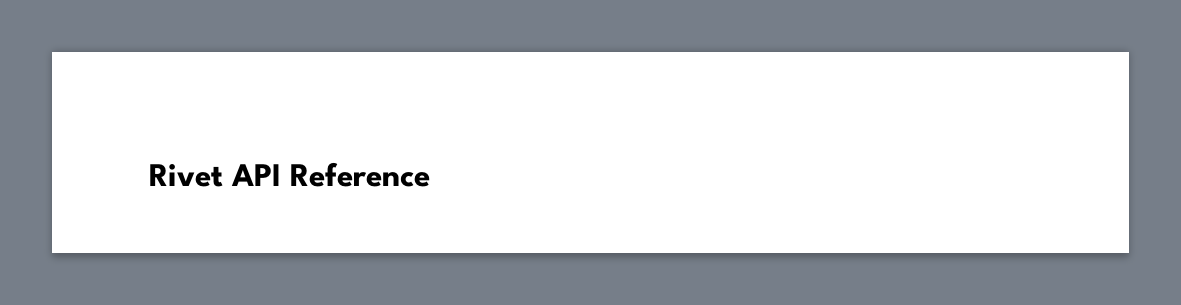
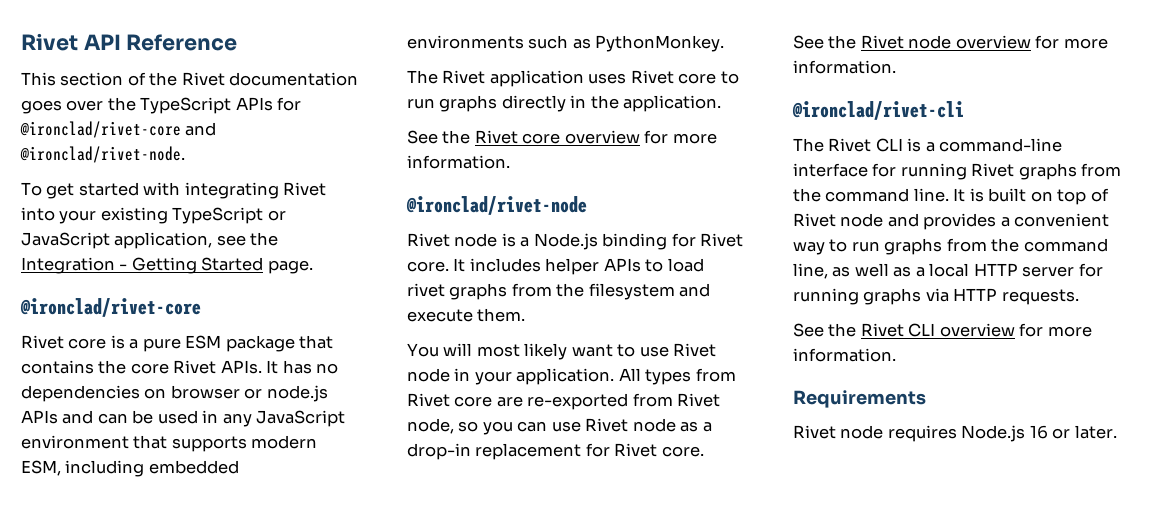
+ This section of the Rivet documentation goes over the TypeScript APIs for @ironclad/rivet-core and @ironclad/rivet-node.
+ To get started with integrating Rivet into your existing TypeScript or JavaScript application, see the Integration - Getting Started page.
+ @ironclad/rivet-core
+ Rivet core is a pure ESM package that contains the core Rivet APIs. It has no dependencies on browser or node.js APIs and can be used in any JavaScript environment that supports modern ESM, including embedded environments such as PythonMonkey.
+ The Rivet application uses Rivet core to run graphs directly in the application.
+ See the Rivet core overview for more information.
+ @ironclad/rivet-node
+ Rivet node is a Node.js binding for Rivet core. It includes helper APIs to load rivet graphs from the filesystem and execute them.
+ You will most likely want to use Rivet node in your application. All types from Rivet core are re-exported from Rivet node, so you can use Rivet node as a drop-in replacement for Rivet core.
+ See the Rivet node overview for more information.
+ @ironclad/rivet-cli
+ The Rivet CLI is a command-line interface for running Rivet graphs from the command line. It is built on top of Rivet node and provides a convenient way to run graphs from the command line, as well as a local HTTP server for running graphs via HTTP requests.
+ See the Rivet CLI overview for more information.
+ Requirements
+ Rivet node requires Node.js 16 or later.

